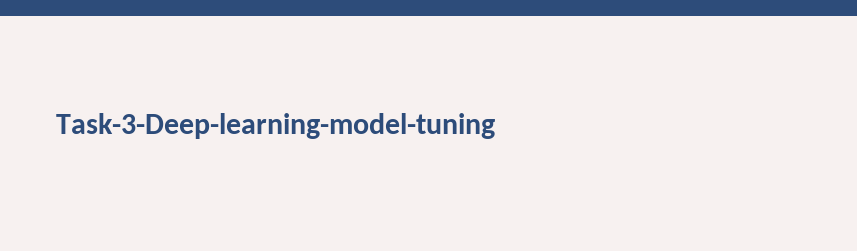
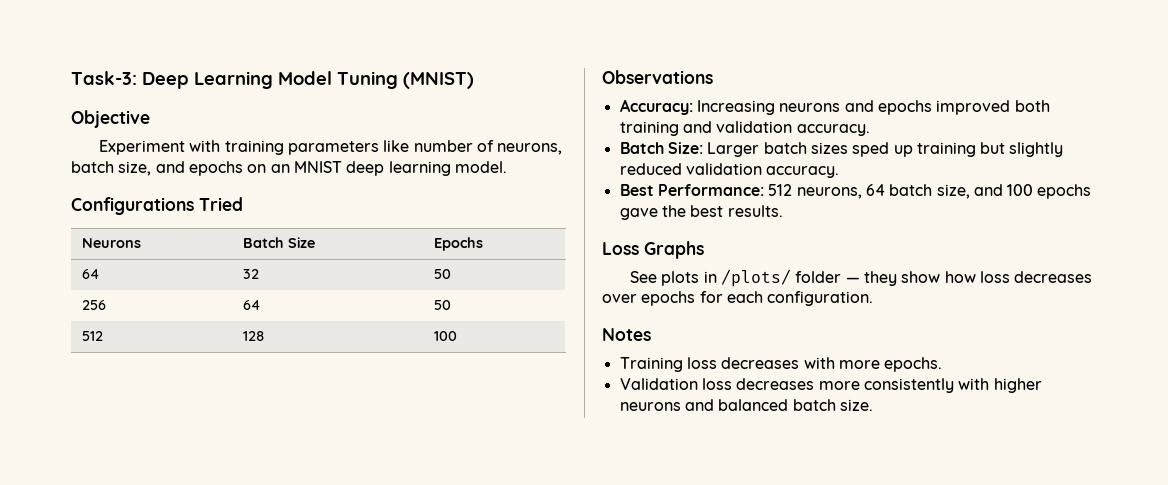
- Task-3-Deep-learning-model-tuning
+ Task-3: Deep Learning Model Tuning (MNIST)
+ Objective
+ Experiment with training parameters like number of neurons, batch size, and epochs on an MNIST deep learning model.
+ Configurations Tried
+ Neurons | Batch Size | Epochs
+ 64 | 32 | 50
+ 256 | 64 | 50
+ 512 | 128 | 100
+ Observations
+ Accuracy: Increasing neurons and epochs improved both training and validation accuracy.
+ Batch Size: Larger batch sizes sped up training but slightly reduced validation accuracy.
+ Best Performance: 512 neurons, 64 batch size, and 100 epochs gave the best results.
+ Loss Graphs
+ See plots in /plots/ folder — they show how loss decreases over epochs for each configuration.
+ Notes
+ Training loss decreases with more epochs.
+ Validation loss decreases more consistently with higher neurons and balanced batch size.

